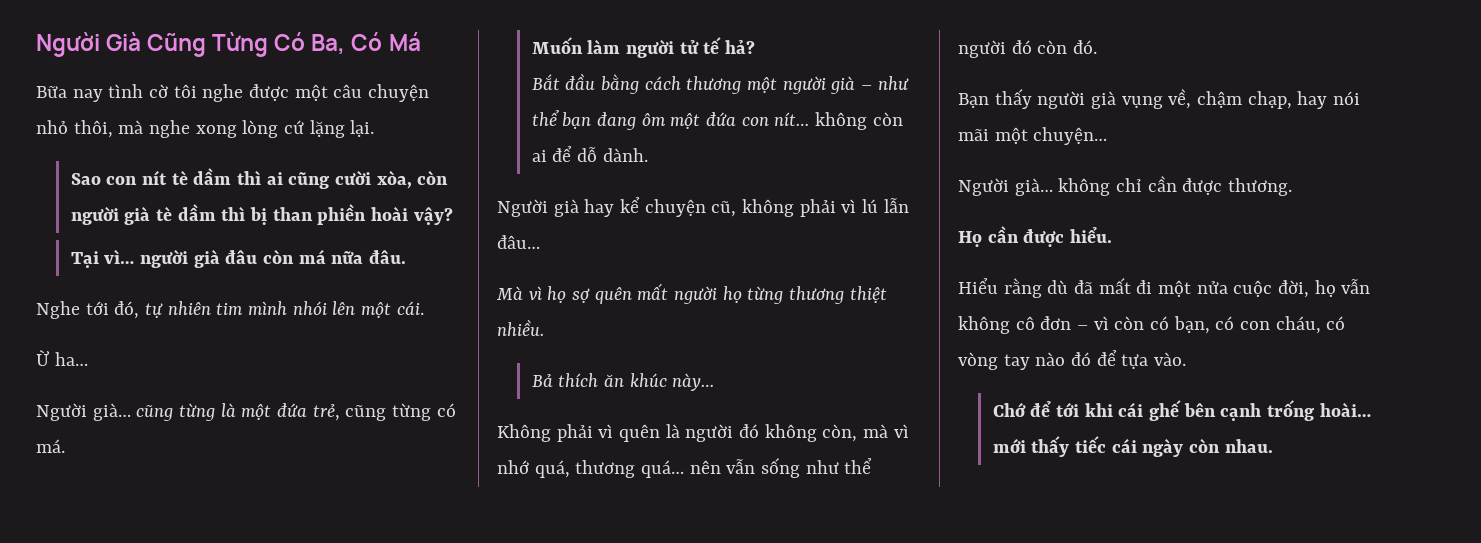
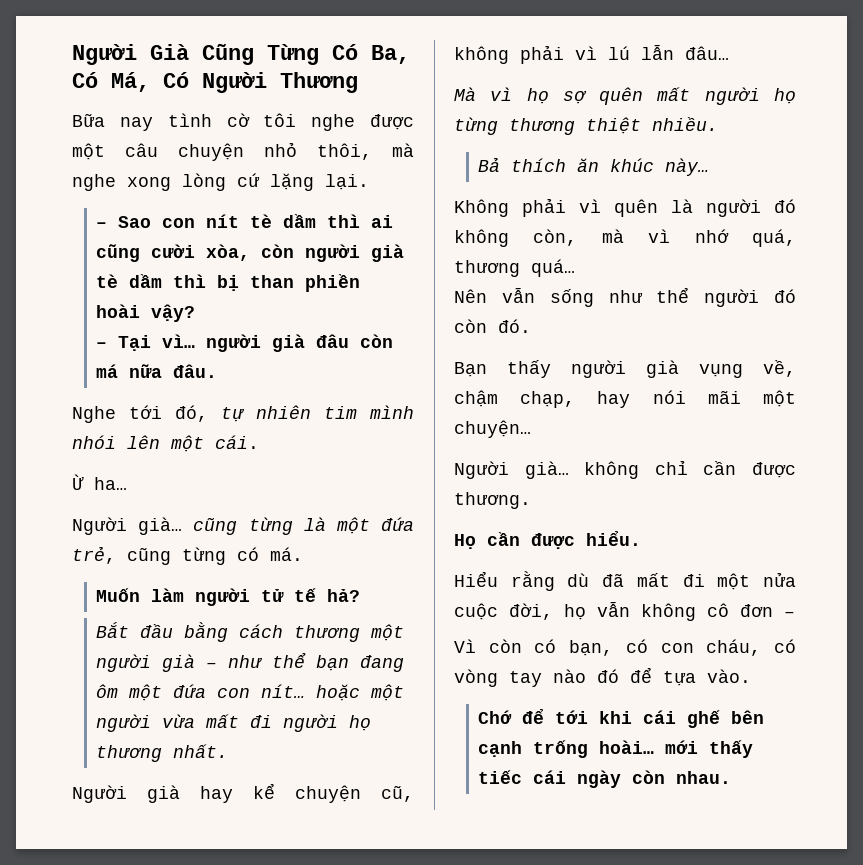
- Người Già Cũng Từng Có Ba, Có Má
+ Người Già Cũng Từng Có Ba, Có Má, Có Người Thương
- Sao con nít tè dầm thì ai cũng cười xòa, còn người già tè dầm thì bị than phiền hoài vậy?
+ – Sao con nít tè dầm thì ai cũng cười xòa, còn người già tè dầm thì bị than phiền hoài vậy?
- Tại vì… người già đâu còn má nữa đâu.
+ – Tại vì… người già đâu còn má nữa đâu.
- Bắt đầu bằng cách thương một người già – như thể bạn đang ôm một đứa con nít… không còn ai để dỗ dành.
+ Bắt đầu bằng cách thương một người già – như thể bạn đang ôm một đứa con nít… hoặc một người vừa mất đi người họ thương nhất.
- Không phải vì quên là người đó không còn, mà vì nhớ quá, thương quá… nên vẫn sống như thể người đó còn đó.
+ Không phải vì quên là người đó không còn, mà vì nhớ quá, thương quá…
+ Nên vẫn sống như thể người đó còn đó.
- Hiểu rằng dù đã mất đi một nửa cuộc đời, họ vẫn không cô đơn – vì còn có bạn, có con cháu, có vòng tay nào đó để tựa vào.
+ Hiểu rằng dù đã mất đi một nửa cuộc đời, họ vẫn không cô đơn –
+ Vì còn có bạn, có con cháu, có vòng tay nào đó để tựa vào.

